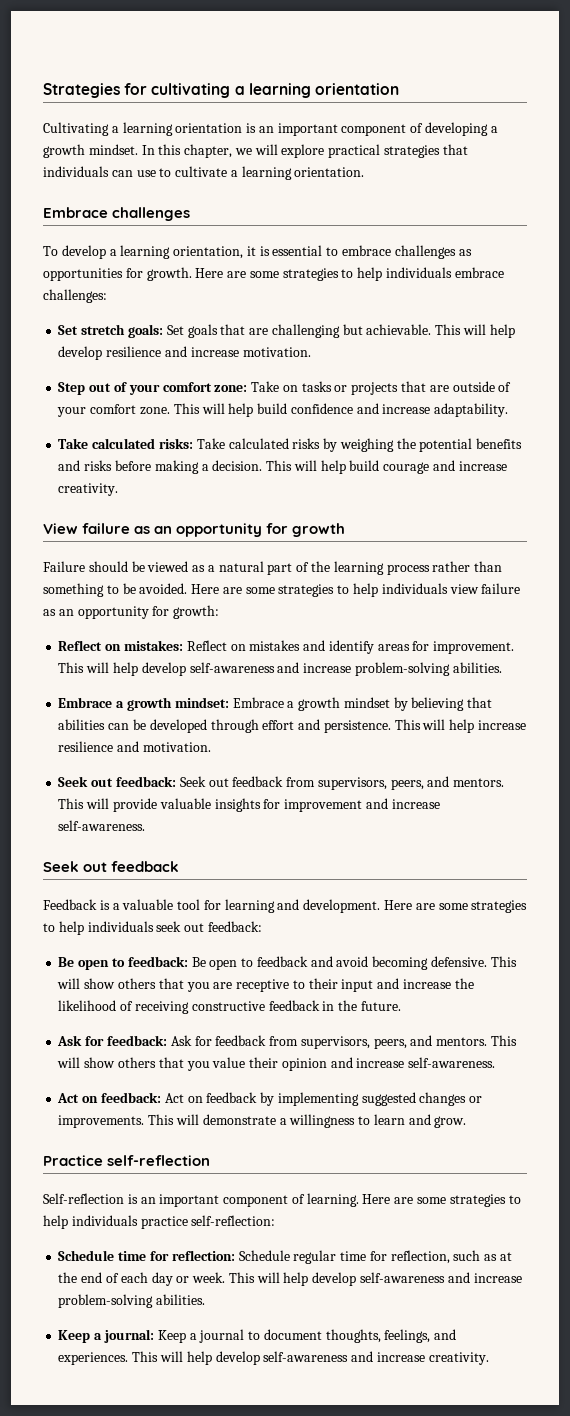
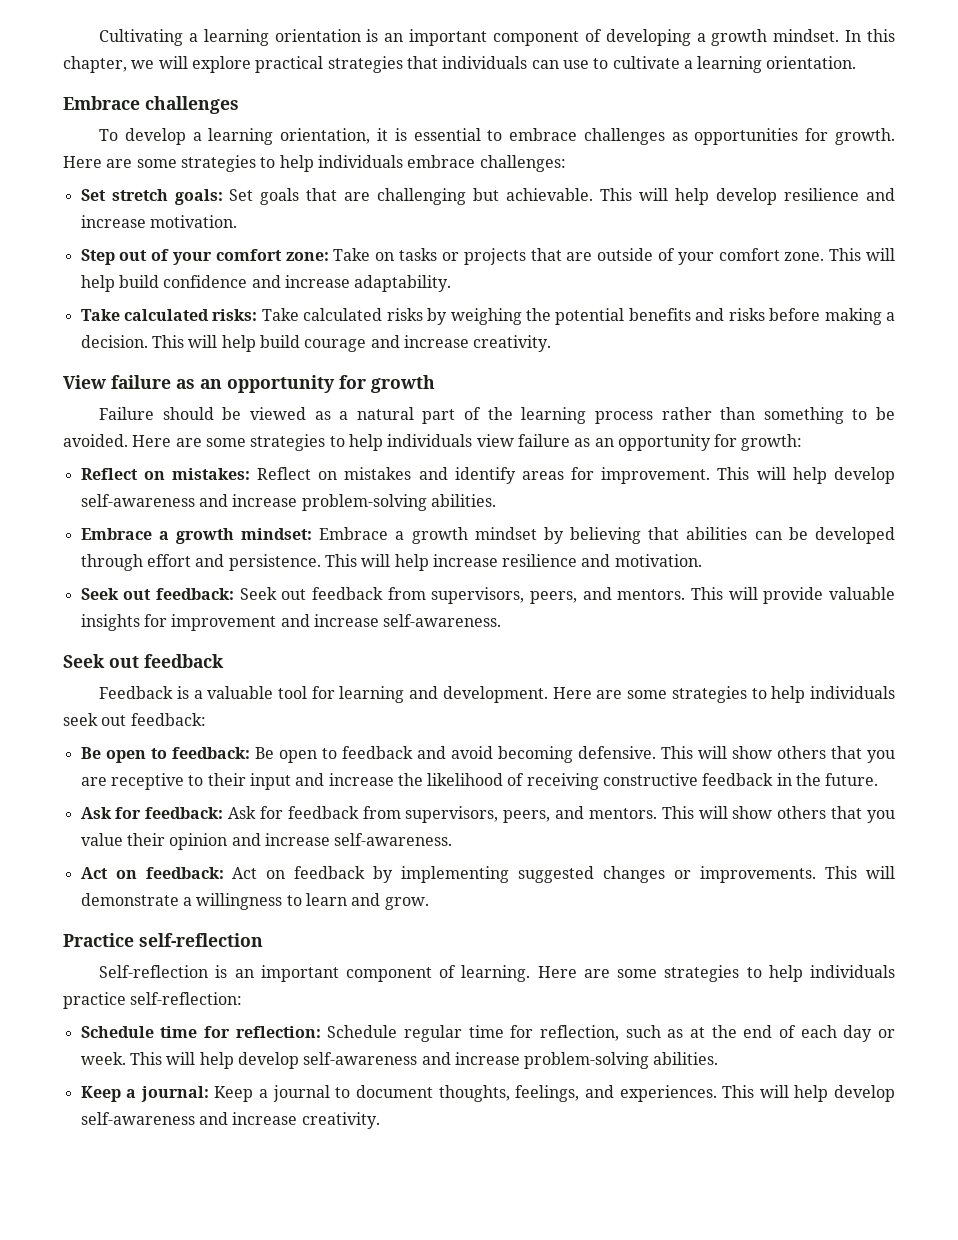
- Strategies for cultivating a learning orientation

